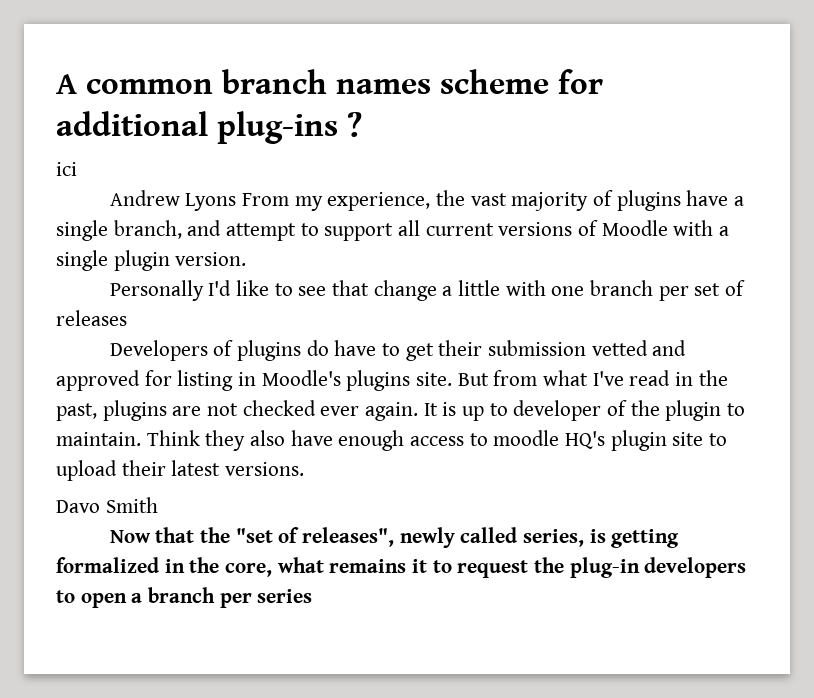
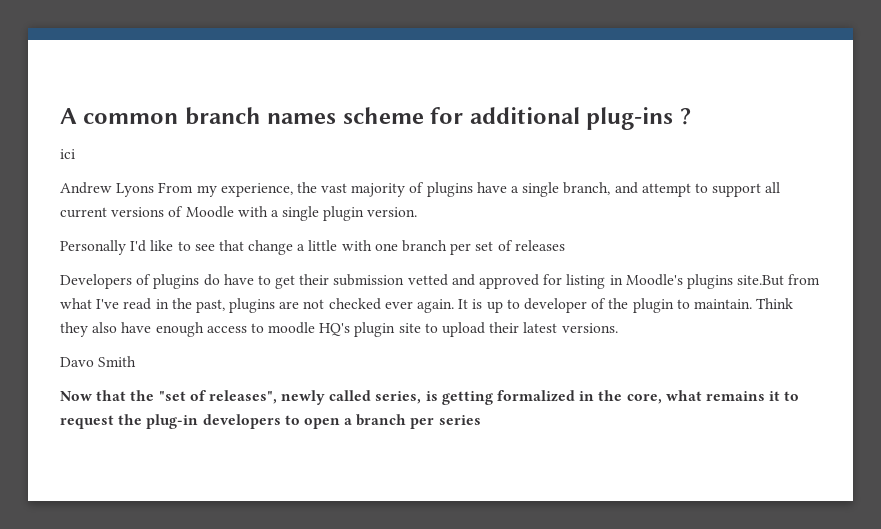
- Developers of plugins do have to get their submission vetted and approved for listing in Moodle's plugins site. But from what I've read in the past, plugins are not checked ever again.
+ Developers of plugins do have to get their submission vetted and approved for listing in Moodle's plugins site.But from what I've read in the past, plugins are not checked ever again.

